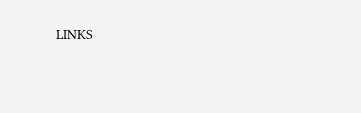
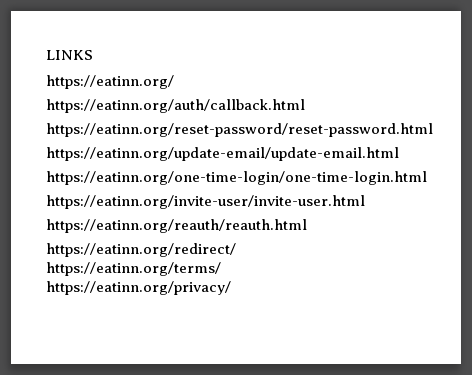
+ https://eatinn.org/
+ https://eatinn.org/auth/callback.html
+ https://eatinn.org/reset-password/reset-password.html
+ https://eatinn.org/update-email/update-email.html
+ https://eatinn.org/one-time-login/one-time-login.html
+ https://eatinn.org/invite-user/invite-user.html
+ https://eatinn.org/reauth/reauth.html
+ https://eatinn.org/redirect/
+ https://eatinn.org/terms/
+ https://eatinn.org/privacy/

